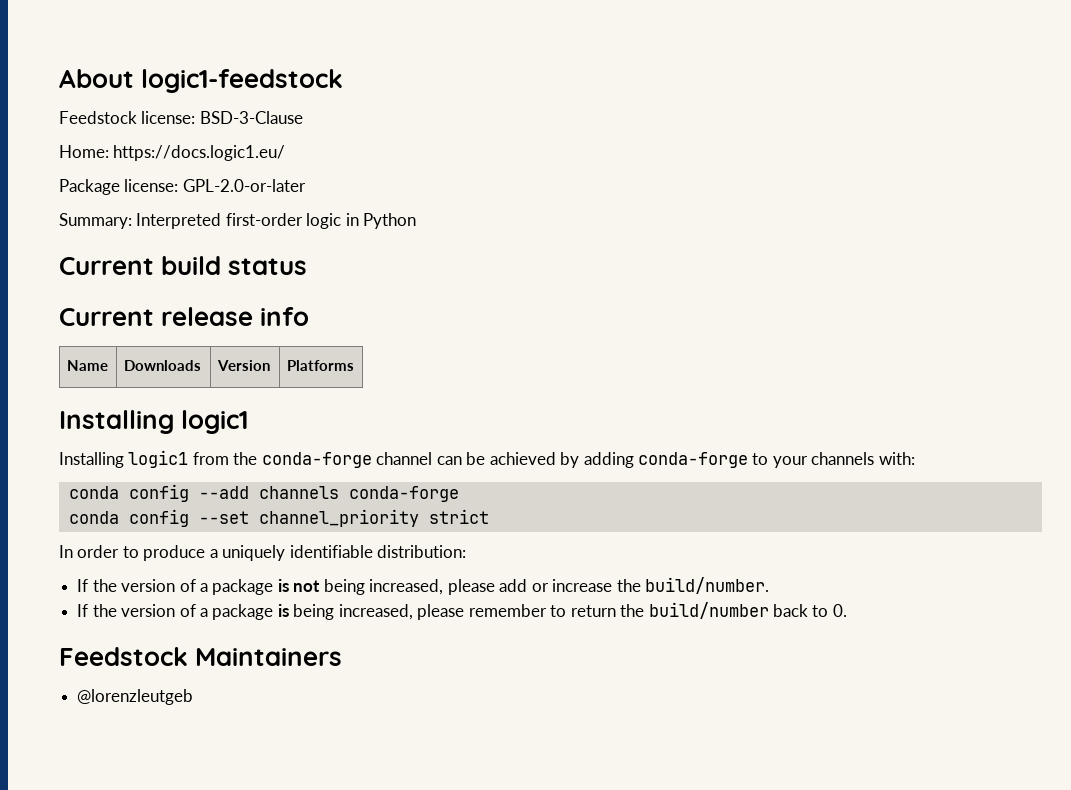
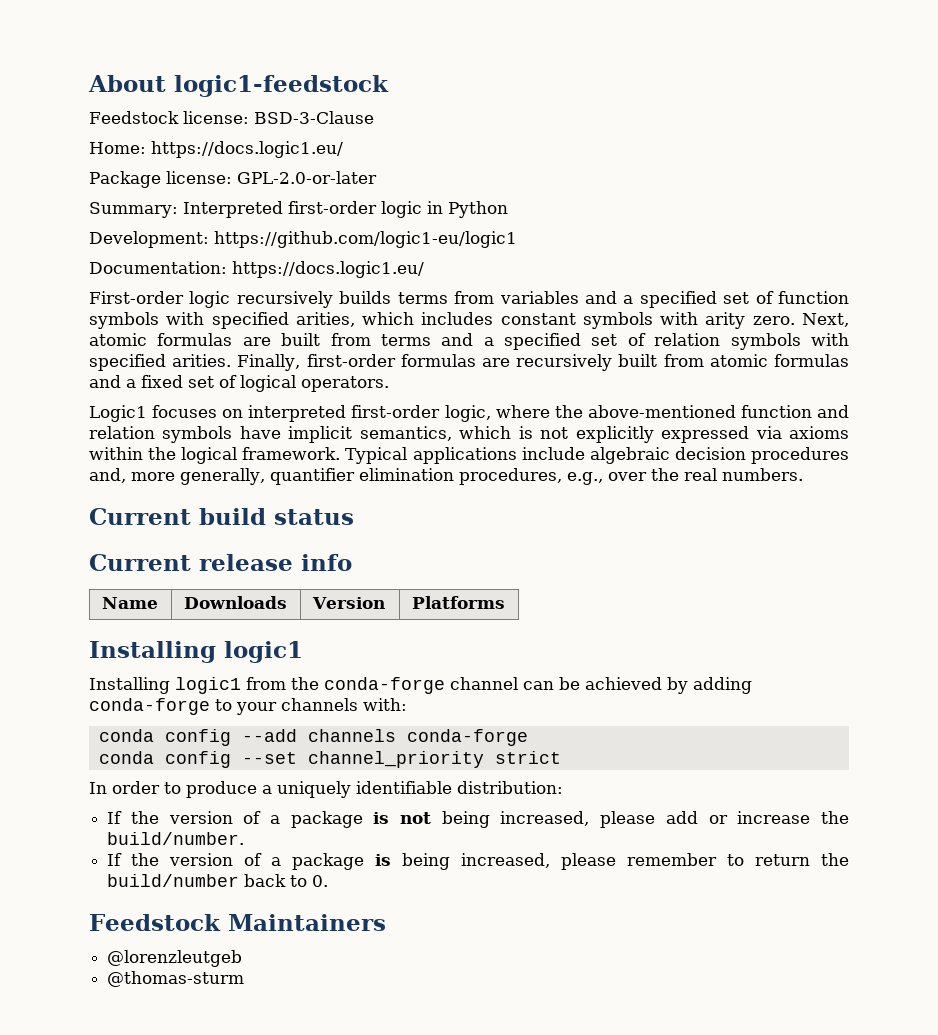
+ Development: https://github.com/logic1-eu/logic1
+ Documentation: https://docs.logic1.eu/
+ First-order logic recursively builds terms from variables and a specified set of function symbols with specified arities, which includes constant symbols with arity zero. Next, atomic formulas are built from terms and a specified set of relation symbols with specified arities. Finally, first-order formulas are recursively built from atomic formulas and a fixed set of logical operators.
+ Logic1 focuses on interpreted first-order logic, where the above-mentioned function and relation symbols have implicit semantics, which is not explicitly expressed via axioms within the logical framework. Typical applications include algebraic decision procedures and, more generally, quantifier elimination procedures, e.g., over the real numbers.
+ @thomas-sturm

